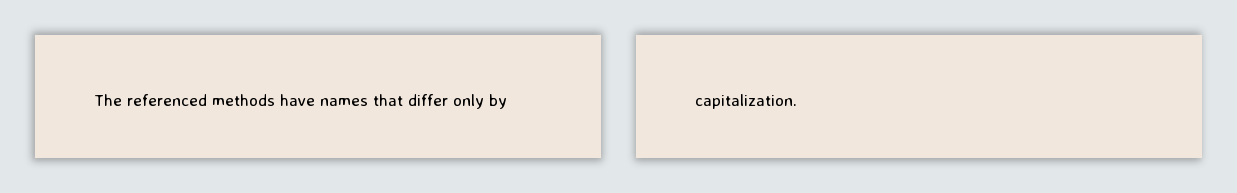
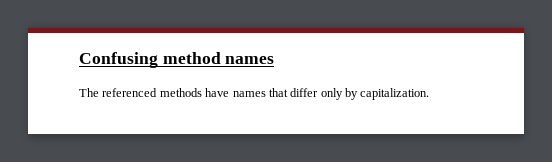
+ Confusing method names

